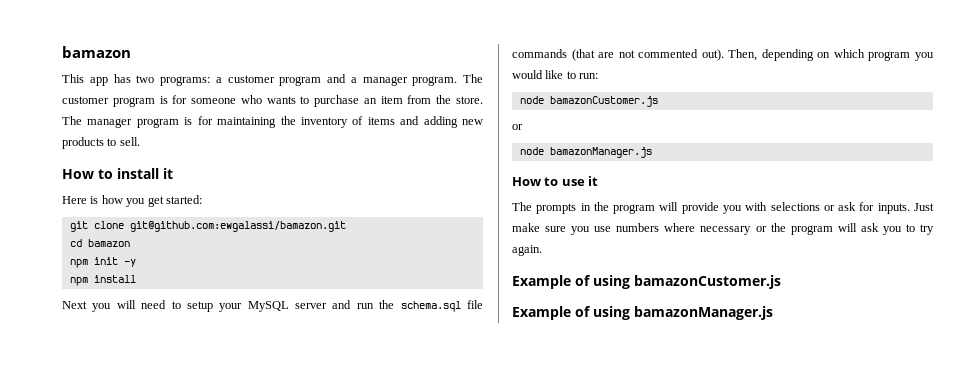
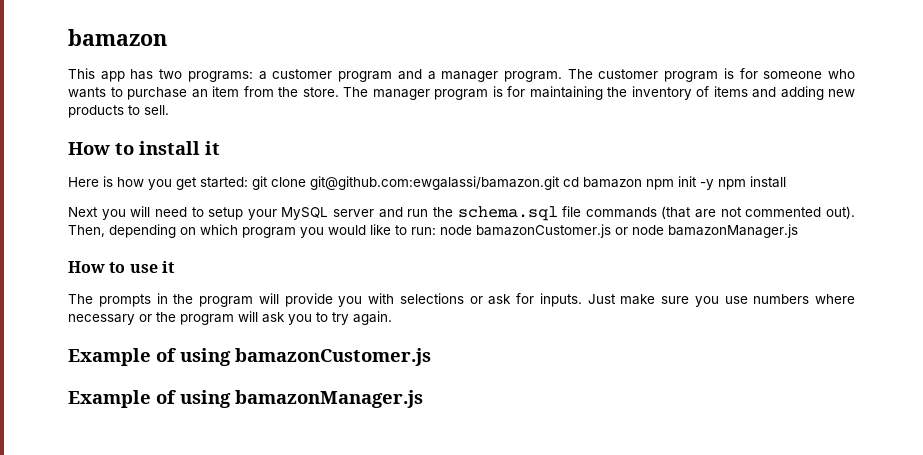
- Here is how you get started:
- git clone git@github.com:ewgalassi/bamazon.git
- cd bamazon
- npm init -y
- npm install
+ Here is how you get started: git clone git@github.com:ewgalassi/bamazon.git cd bamazon npm init -y npm install
- Then, depending on which program you would like to run:
- node bamazonCustomer.js
- or
- node bamazonManager.js
+ Then, depending on which program you would like to run: node bamazonCustomer.js or node bamazonManager.js

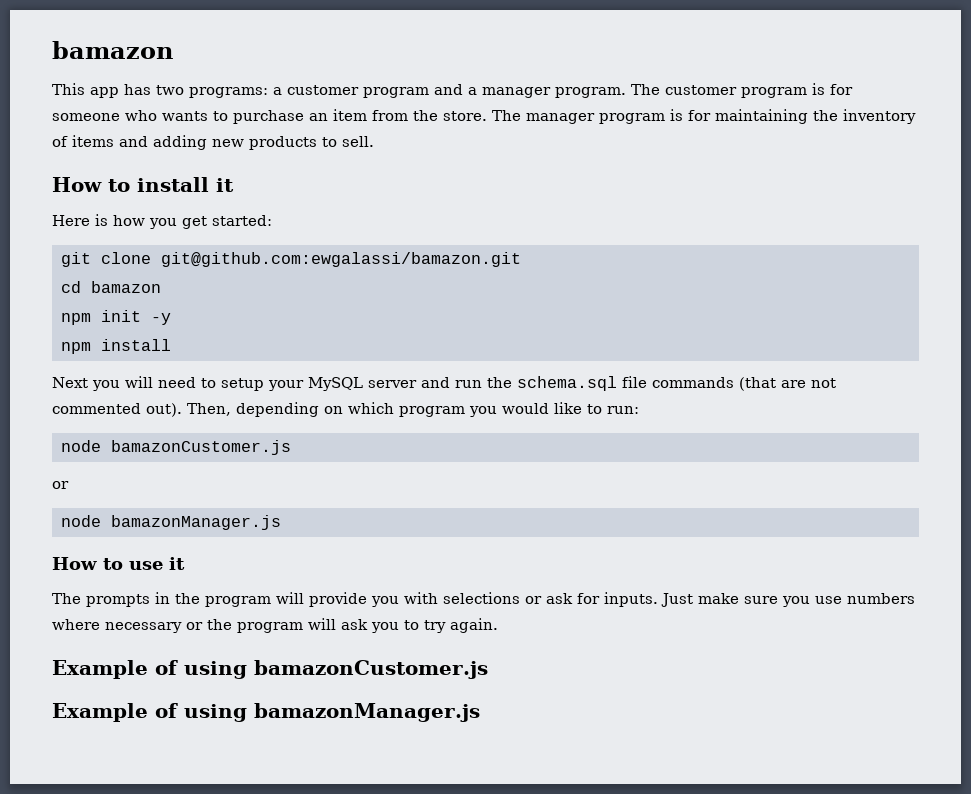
- Here is how you get started: git clone git@github.com:ewgalassi/bamazon.git cd bamazon npm init -y npm install
+ Here is how you get started:
+ git clone git@github.com:ewgalassi/bamazon.git
+ cd bamazon
+ npm init -y
+ npm install
- Then, depending on which program you would like to run: node bamazonCustomer.js or node bamazonManager.js
+ Then, depending on which program you would like to run:
+ node bamazonCustomer.js
+ or
+ node bamazonManager.js

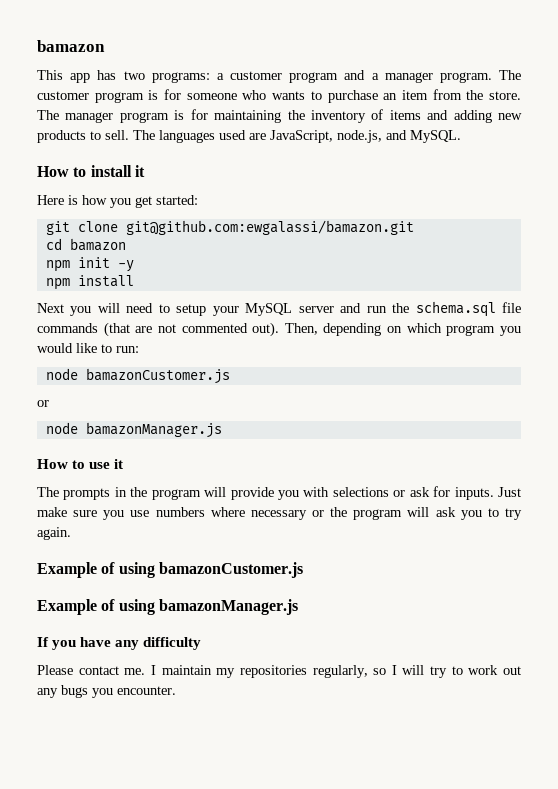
+ The languages used are JavaScript, node.js, and MySQL.
+ If you have any difficulty
+ Please contact me. I maintain my repositories regularly, so I will try to work out any bugs you encounter.

